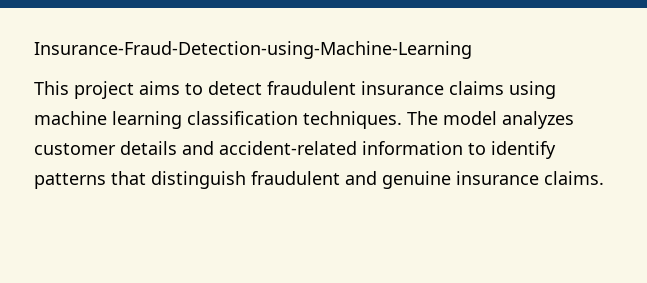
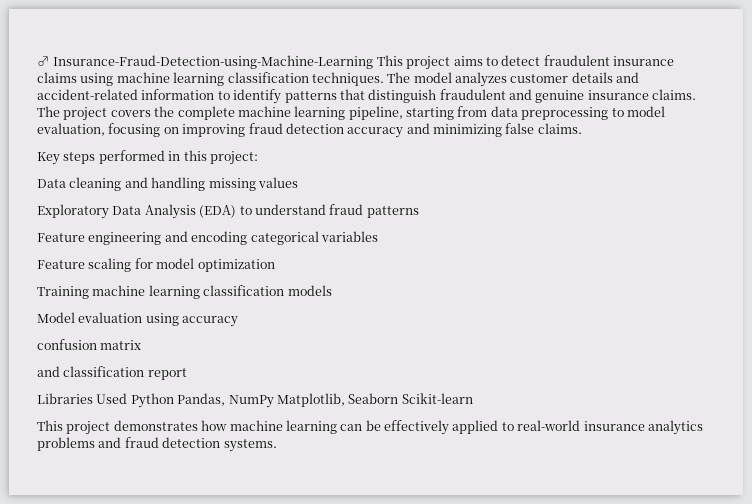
- Insurance-Fraud-Detection-using-Machine-Learning
- This project aims to detect fraudulent insurance claims using machine learning classification techniques.
+ ♂ Insurance-Fraud-Detection-using-Machine-Learning This project aims to detect fraudulent insurance claims using machine learning classification techniques.
+ The project covers the complete machine learning pipeline, starting from data preprocessing to model evaluation, focusing on improving fraud detection accuracy and minimizing false claims.
+ Key steps performed in this project:
+ Data cleaning and handling missing values
+ Exploratory Data Analysis (EDA) to understand fraud patterns
+ Feature engineering and encoding categorical variables
+ Feature scaling for model optimization
+ Training machine learning classification models
+ Model evaluation using accuracy
+ confusion matrix
+ and classification report
+ Libraries Used Python Pandas, NumPy Matplotlib, Seaborn Scikit-learn
+ This project demonstrates how machine learning can be effectively applied to real-world insurance analytics problems and fraud detection systems.

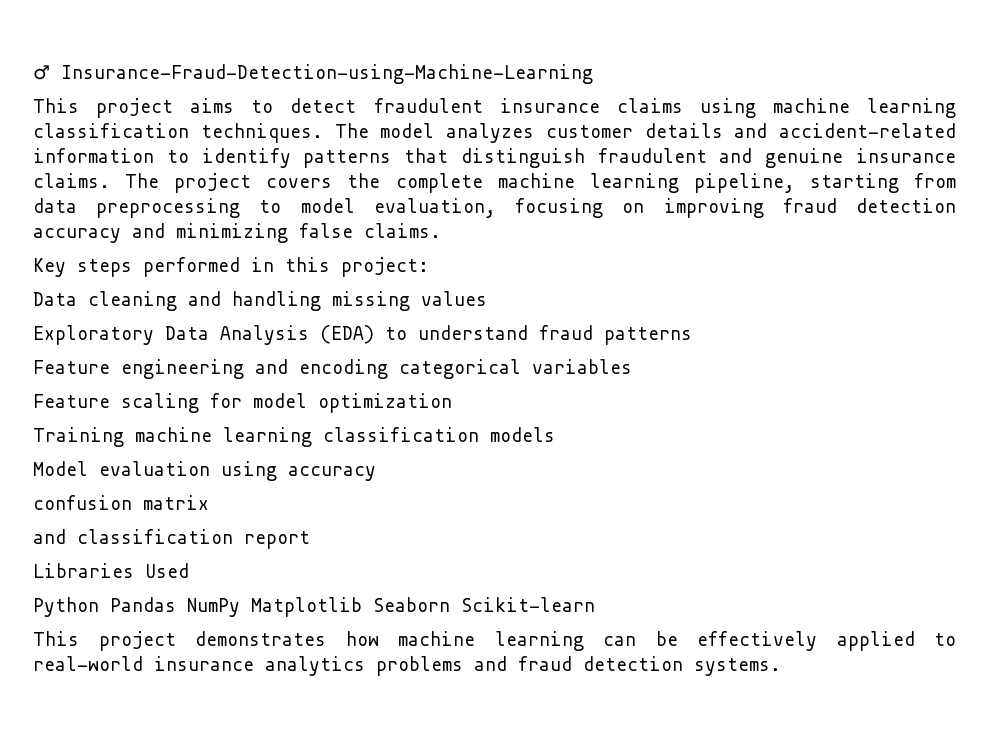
- ♂ Insurance-Fraud-Detection-using-Machine-Learning This project aims to detect fraudulent insurance claims using machine learning classification techniques.
+ ♂ Insurance-Fraud-Detection-using-Machine-Learning
+ This project aims to detect fraudulent insurance claims using machine learning classification techniques.
- Libraries Used Python Pandas, NumPy Matplotlib, Seaborn Scikit-learn
+ Libraries Used
+ Python Pandas NumPy Matplotlib Seaborn Scikit-learn

